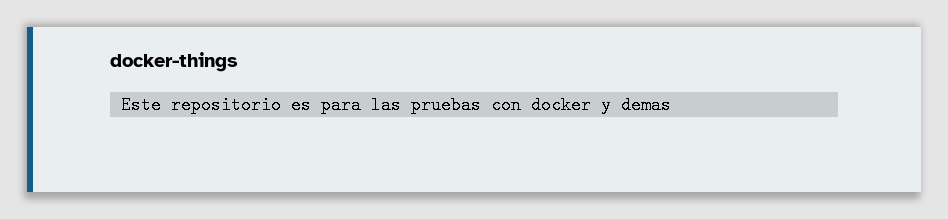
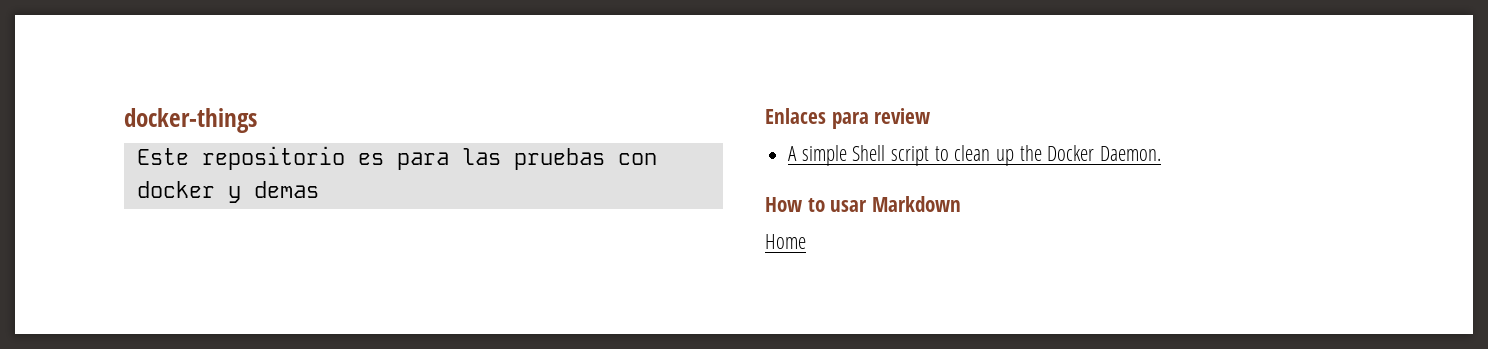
+ Enlaces para review
+ A simple Shell script to clean up the Docker Daemon.
+ How to usar Markdown
+ Home

